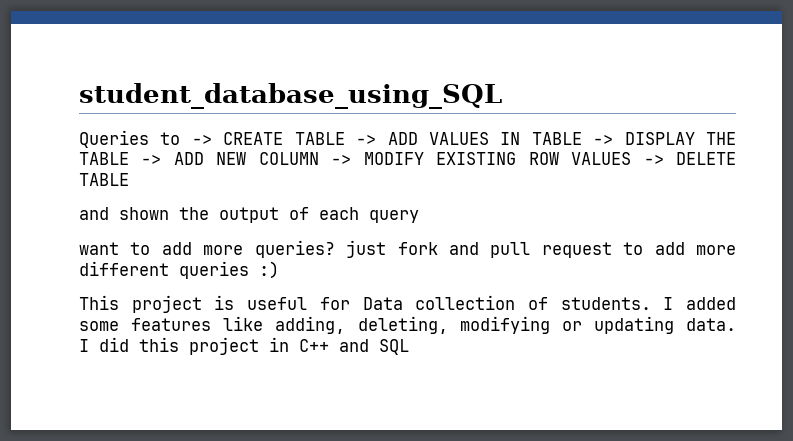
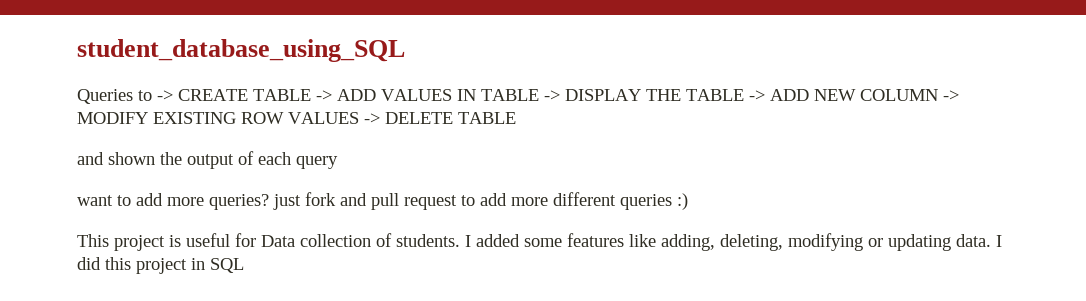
- I did this project in C++ and SQL
+ I did this project in SQL

